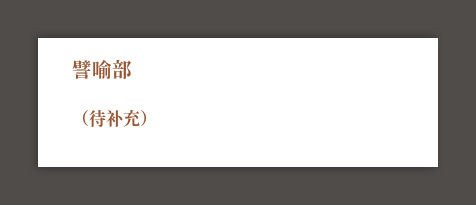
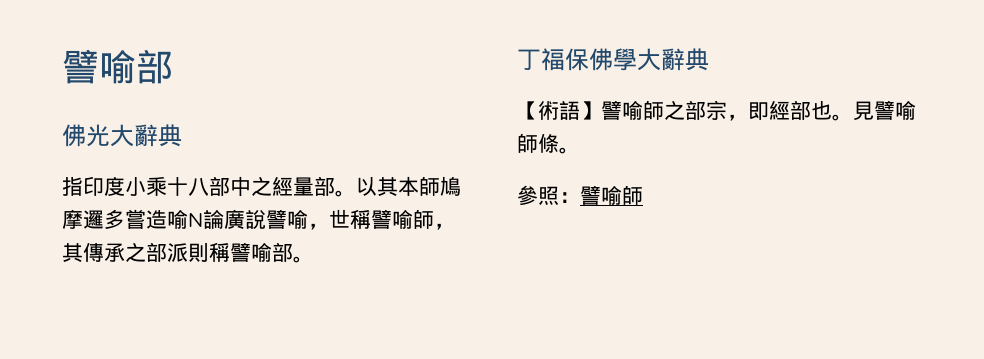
- （待补充）
+ 佛光大辭典
+ 指印度小乘十八部中之經量部。以其本師鳩摩邏多嘗造喻N論廣說譬喻，世稱譬喻師，其傳承之部派則稱譬喻部。
+ 丁福保佛學大辭典
+ 【術語】譬喻師之部宗，即經部也。見譬喻師條。
+ 參照：譬喻師

